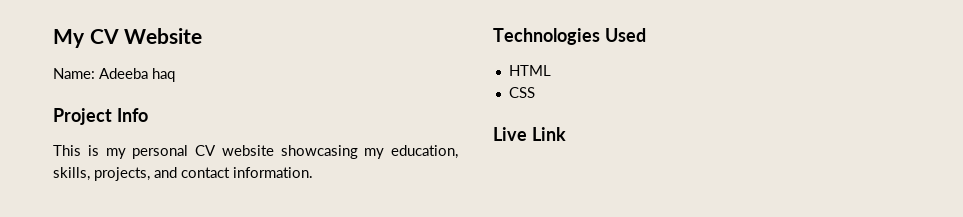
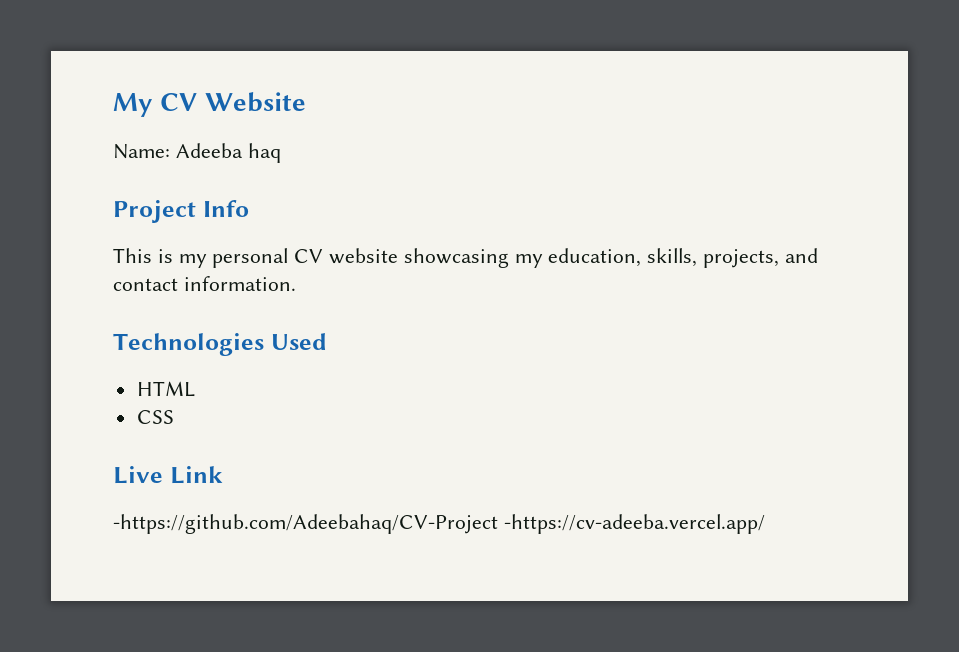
+ -https://github.com/Adeebahaq/CV-Project -https://cv-adeeba.vercel.app/

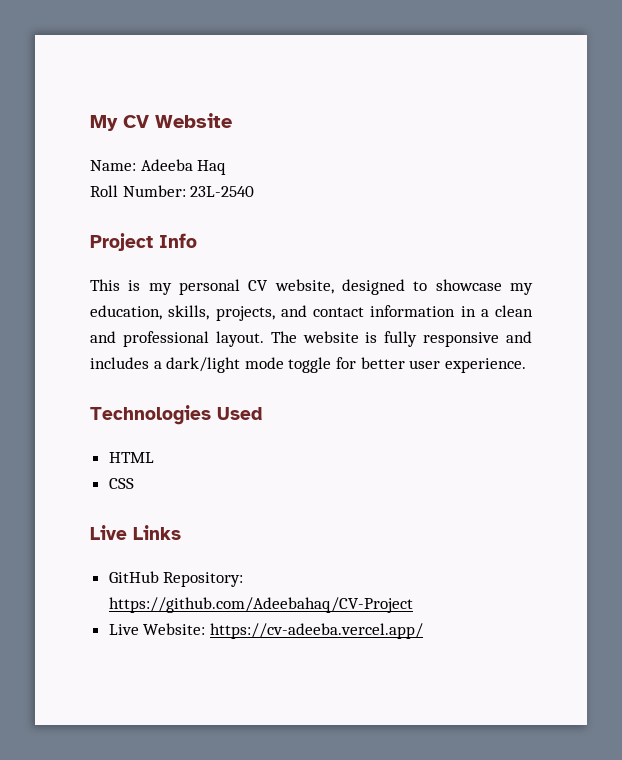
- Name: Adeeba haq
+ Name: Adeeba Haq
+ Roll Number: 23L-2540
- This is my personal CV website showcasing my education, skills, projects, and contact information.
+ This is my personal CV website, designed to showcase my education, skills, projects, and contact information in a clean and professional layout. The website is fully responsive and includes a dark/light mode toggle for better user experience.
- Live Link
- -https://github.com/Adeebahaq/CV-Project -https://cv-adeeba.vercel.app/
+ Live Links
+ GitHub Repository: https://github.com/Adeebahaq/CV-Project
+ Live Website: https://cv-adeeba.vercel.app/

